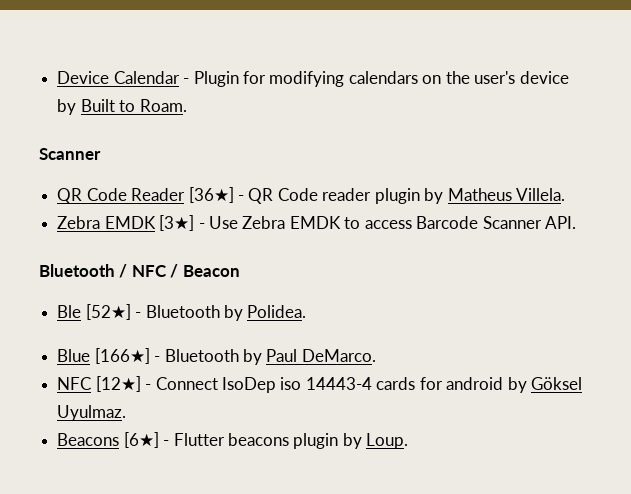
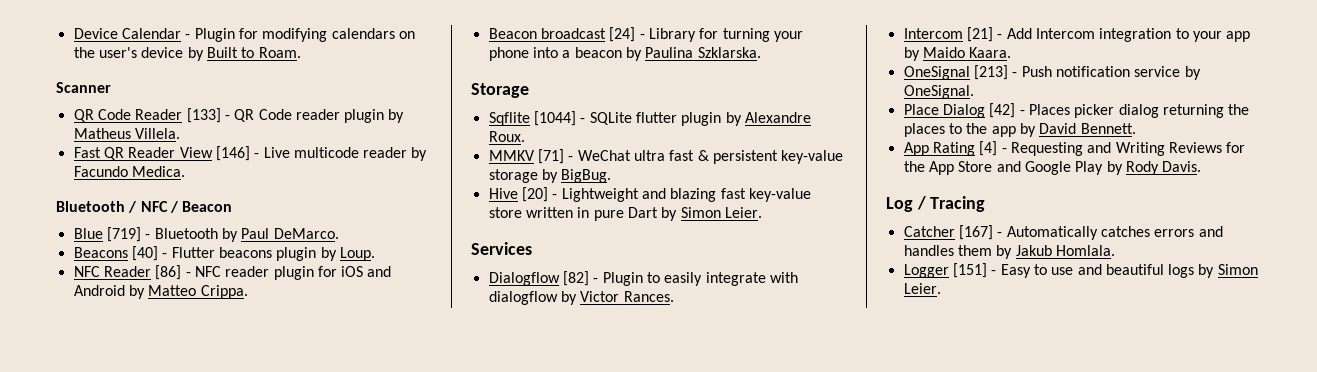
- QR Code Reader [36★] - QR Code reader plugin by Matheus Villela.
+ QR Code Reader [133] - QR Code reader plugin by Matheus Villela.
- Zebra EMDK [3★] - Use Zebra EMDK to access Barcode Scanner API.
+ Fast QR Reader View [146] - Live multicode reader by Facundo Medica.
- Ble [52★] - Bluetooth by Polidea.
- Blue [166★] - Bluetooth by Paul DeMarco.
+ Blue [719] - Bluetooth by Paul DeMarco.
- NFC [12★] - Connect IsoDep iso 14443-4 cards for android by Göksel Uyulmaz.
- Beacons [6★] - Flutter beacons plugin by Loup.
+ Beacons [40] - Flutter beacons plugin by Loup.
+ NFC Reader [86] - NFC reader plugin for iOS and Android by Matteo Crippa.
+ Beacon broadcast [24] - Library for turning your phone into a beacon by Paulina Szklarska.
+ Storage
+ Sqflite [1044] - SQLite flutter plugin by Alexandre Roux.
+ MMKV [71] - WeChat ultra fast & persistent key-value storage by BigBug.
+ Hive [20] - Lightweight and blazing fast key-value store written in pure Dart by Simon Leier.
+ Services
+ Dialogflow [82] - Plugin to easily integrate with dialogflow by Victor Rances.
+ Intercom [21] - Add Intercom integration to your app by Maido Kaara.
+ OneSignal [213] - Push notification service by OneSignal.
+ Place Dialog [42] - Places picker dialog returning the places to the app by David Bennett.
+ App Rating [4] - Requesting and Writing Reviews for the App Store and Google Play by Rody Davis.
+ Log / Tracing
+ Catcher [167] - Automatically catches errors and handles them by Jakub Homlala.
+ Logger [151] - Easy to use and beautiful logs by Simon Leier.

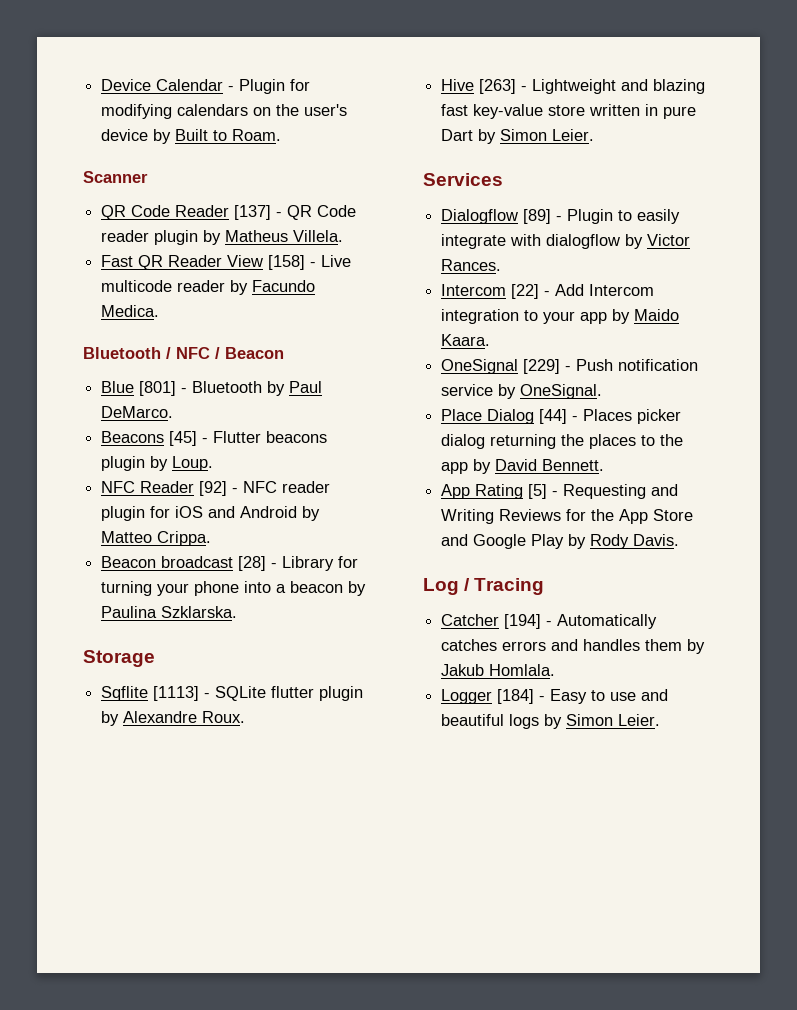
- QR Code Reader [133] - QR Code reader plugin by Matheus Villela.
+ QR Code Reader [137] - QR Code reader plugin by Matheus Villela.
- Fast QR Reader View [146] - Live multicode reader by Facundo Medica.
+ Fast QR Reader View [158] - Live multicode reader by Facundo Medica.
- Blue [719] - Bluetooth by Paul DeMarco.
+ Blue [801] - Bluetooth by Paul DeMarco.
- Beacons [40] - Flutter beacons plugin by Loup.
+ Beacons [45] - Flutter beacons plugin by Loup.
- NFC Reader [86] - NFC reader plugin for iOS and Android by Matteo Crippa.
+ NFC Reader [92] - NFC reader plugin for iOS and Android by Matteo Crippa.
- Beacon broadcast [24] - Library for turning your phone into a beacon by Paulina Szklarska.
+ Beacon broadcast [28] - Library for turning your phone into a beacon by Paulina Szklarska.
- Sqflite [1044] - SQLite flutter plugin by Alexandre Roux.
+ Sqflite [1113] - SQLite flutter plugin by Alexandre Roux.
- MMKV [71] - WeChat ultra fast & persistent key-value storage by BigBug.
- Hive [20] - Lightweight and blazing fast key-value store written in pure Dart by Simon Leier.
+ Hive [263] - Lightweight and blazing fast key-value store written in pure Dart by Simon Leier.
- Dialogflow [82] - Plugin to easily integrate with dialogflow by Victor Rances.
+ Dialogflow [89] - Plugin to easily integrate with dialogflow by Victor Rances.
- Intercom [21] - Add Intercom integration to your app by Maido Kaara.
+ Intercom [22] - Add Intercom integration to your app by Maido Kaara.
- OneSignal [213] - Push notification service by OneSignal.
+ OneSignal [229] - Push notification service by OneSignal.
- Place Dialog [42] - Places picker dialog returning the places to the app by David Bennett.
+ Place Dialog [44] - Places picker dialog returning the places to the app by David Bennett.
- App Rating [4] - Requesting and Writing Reviews for the App Store and Google Play by Rody Davis.
+ App Rating [5] - Requesting and Writing Reviews for the App Store and Google Play by Rody Davis.
- Catcher [167] - Automatically catches errors and handles them by Jakub Homlala.
+ Catcher [194] - Automatically catches errors and handles them by Jakub Homlala.
- Logger [151] - Easy to use and beautiful logs by Simon Leier.
+ Logger [184] - Easy to use and beautiful logs by Simon Leier.

